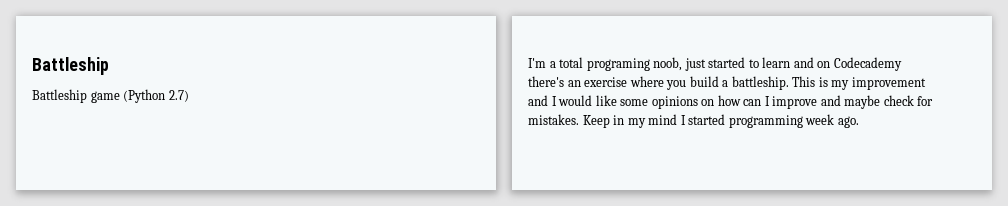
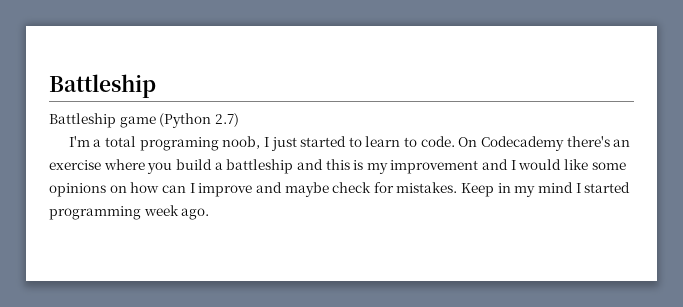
- I'm a total programing noob, just started to learn and on Codecademy there's an exercise where you build a battleship. This is my improvement and I would like some opinions on how can I improve and maybe check for mistakes.
+ I'm a total programing noob, I just started to learn to code. On Codecademy there's an exercise where you build a battleship and this is my improvement and I would like some opinions on how can I improve and maybe check for mistakes.

